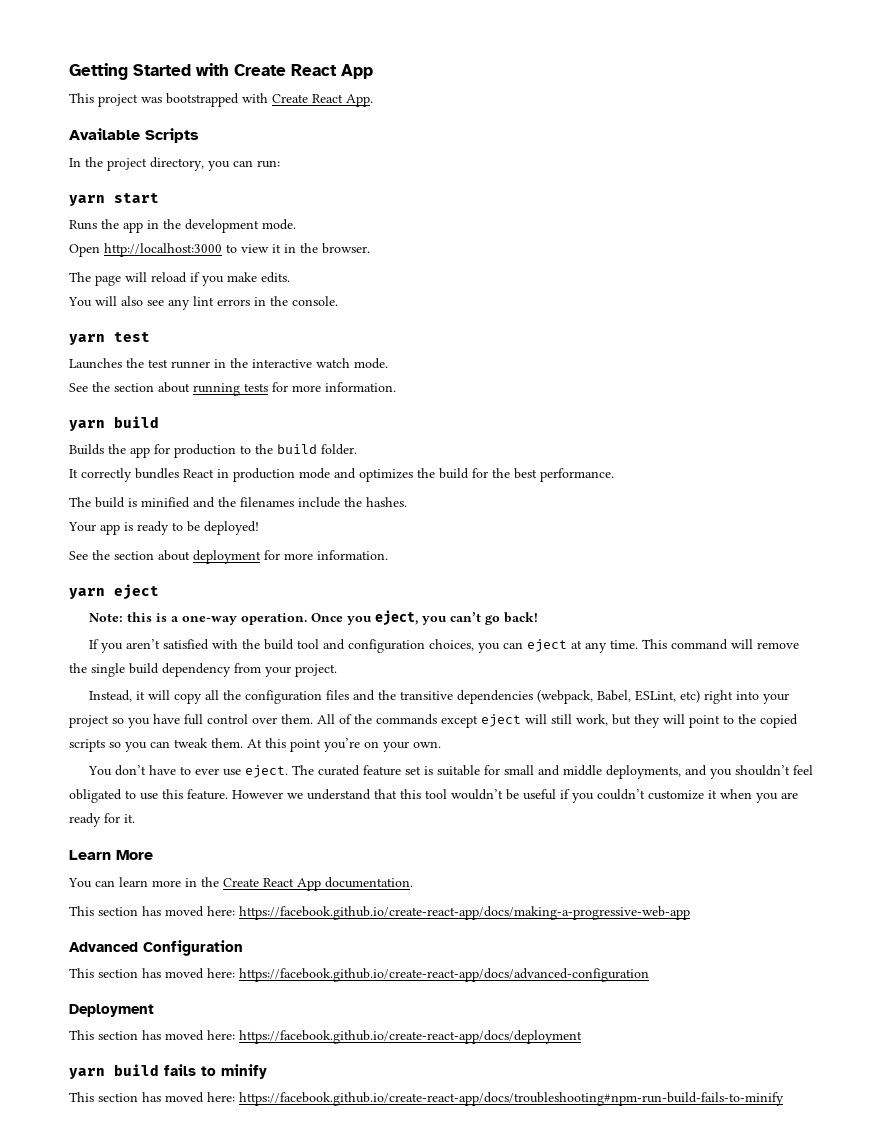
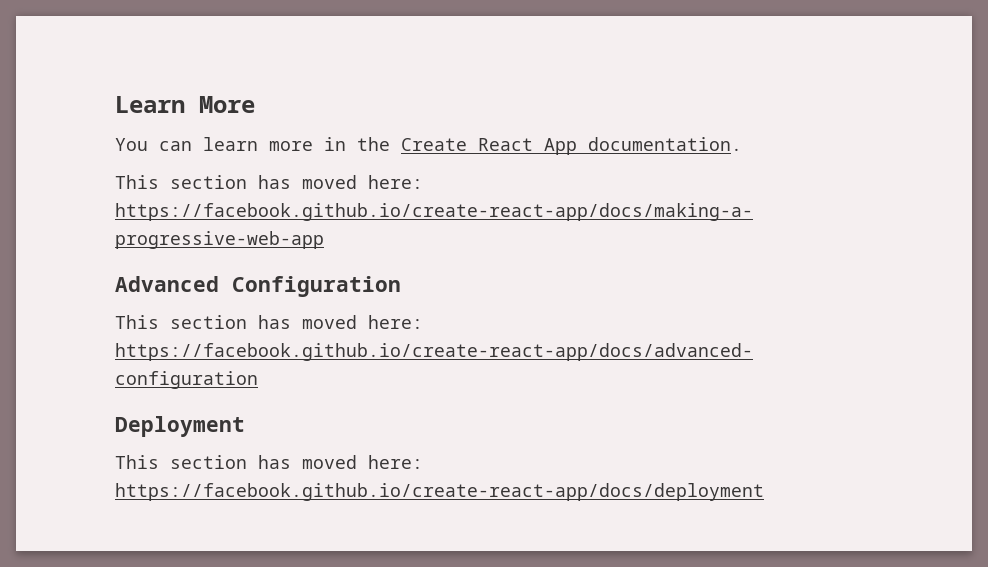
- Getting Started with Create React App
- This project was bootstrapped with Create React App.
- Available Scripts
- In the project directory, you can run:
- yarn start
- Runs the app in the development mode.
- Open http://localhost:3000 to view it in the browser.
- The page will reload if you make edits.
- You will also see any lint errors in the console.
- yarn test
- Launches the test runner in the interactive watch mode.
- See the section about running tests for more information.
- yarn build
- Builds the app for production to the build folder.
- It correctly bundles React in production mode and optimizes the build for the best performance.
- The build is minified and the filenames include the hashes.
- Your app is ready to be deployed!
- See the section about deployment for more information.
- yarn eject
- Note: this is a one-way operation. Once you eject, you can’t go back!
- If you aren’t satisfied with the build tool and configuration choices, you can eject at any time. This command will remove the single build dependency from your project.
- Instead, it will copy all the configuration files and the transitive dependencies (webpack, Babel, ESLint, etc) right into your project so you have full control over them. All of the commands except eject will still work, but they will point to the copied scripts so you can tweak them. At this point you’re on your own.
- You don’t have to ever use eject. The curated feature set is suitable for small and middle deployments, and you shouldn’t feel obligated to use this feature. However we understand that this tool wouldn’t be useful if you couldn’t customize it when you are ready for it.
- yarn build fails to minify
- This section has moved here: https://facebook.github.io/create-react-app/docs/troubleshooting#npm-run-build-fails-to-minify

